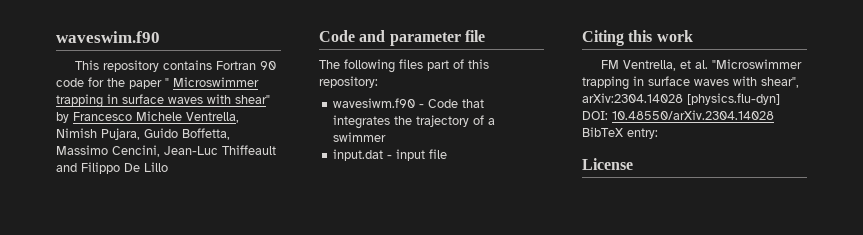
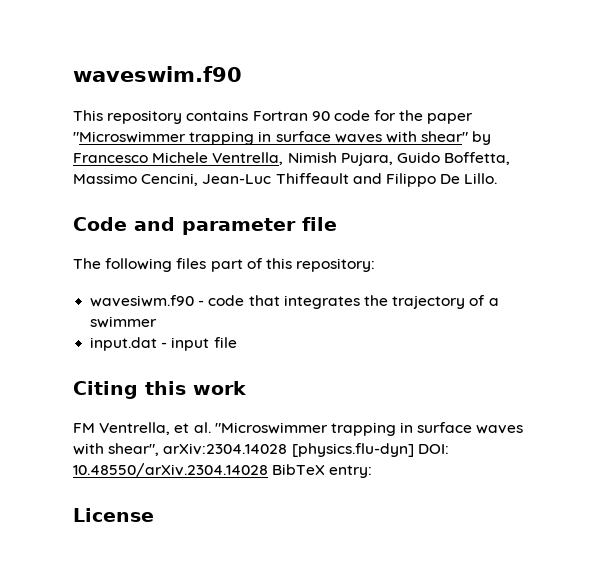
- This repository contains Fortran 90 code for the paper " Microswimmer trapping in surface waves with shear" by Francesco Michele Ventrella, Nimish Pujara, Guido Boffetta, Massimo Cencini, Jean-Luc Thiffeault and Filippo De Lillo
+ This repository contains Fortran 90 code for the paper "Microswimmer trapping in surface waves with shear" by Francesco Michele Ventrella, Nimish Pujara, Guido Boffetta, Massimo Cencini, Jean-Luc Thiffeault and Filippo De Lillo.
- wavesiwm.f90 - Code that integrates the trajectory of a swimmer
+ wavesiwm.f90 - code that integrates the trajectory of a swimmer

